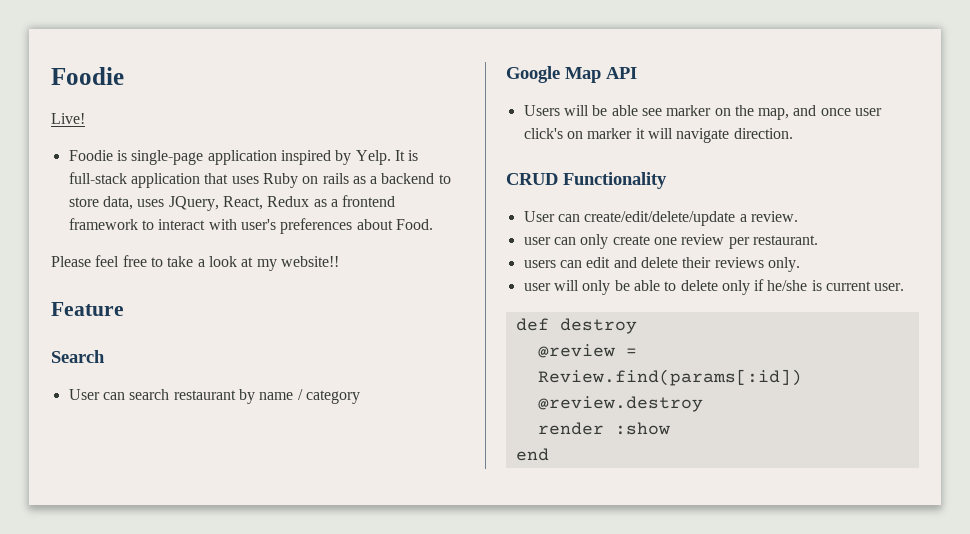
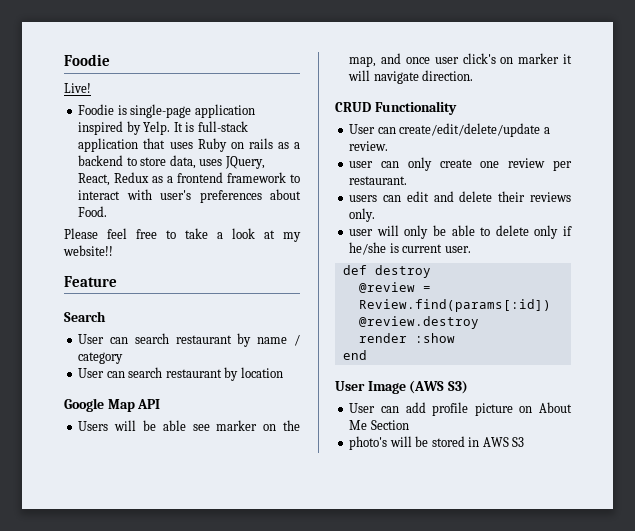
+ User can search restaurant by location
+ User Image (AWS S3)
+ User can add profile picture on About Me Section
+ photo's will be stored in AWS S3

